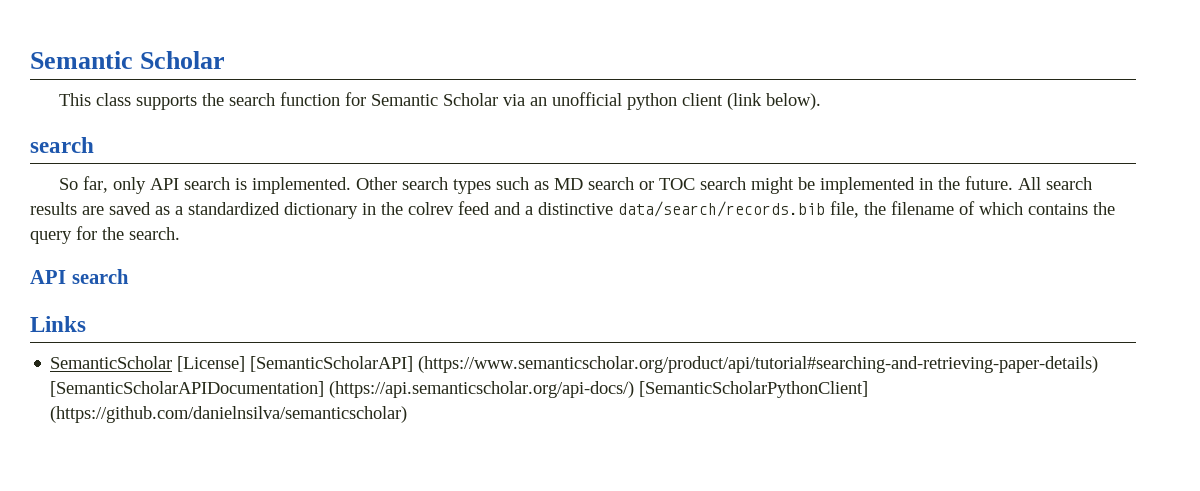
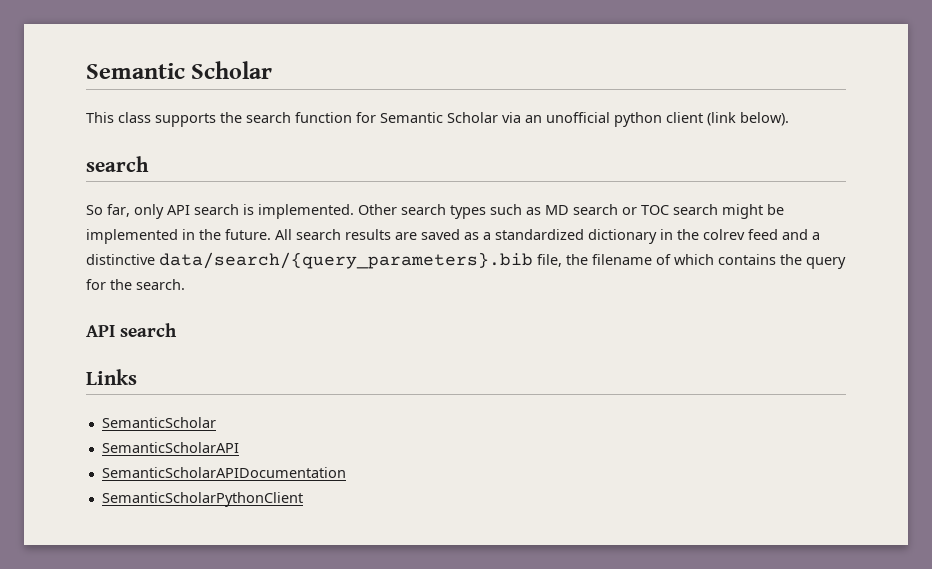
- All search results are saved as a standardized dictionary in the colrev feed and a distinctive data/search/records.bib file, the filename of which contains the query for the search.
+ All search results are saved as a standardized dictionary in the colrev feed and a distinctive data/search/{query_parameters}.bib file, the filename of which contains the query for the search.
- SemanticScholar [License] [SemanticScholarAPI] (https://www.semanticscholar.org/product/api/tutorial#searching-and-retrieving-paper-details) [SemanticScholarAPIDocumentation] (https://api.semanticscholar.org/api-docs/) [SemanticScholarPythonClient] (https://github.com/danielnsilva/semanticscholar)
+ SemanticScholar
+ SemanticScholarAPI
+ SemanticScholarAPIDocumentation
+ SemanticScholarPythonClient

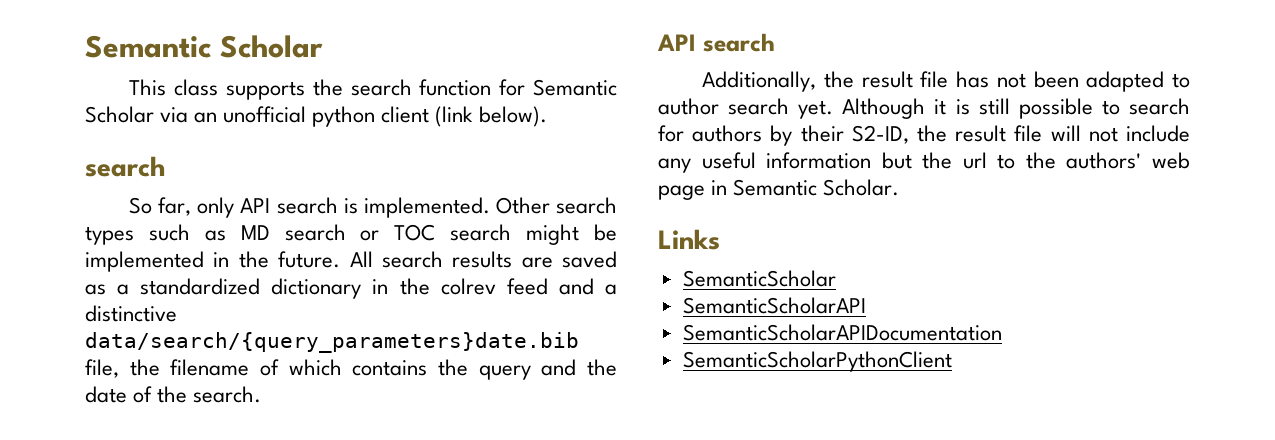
- All search results are saved as a standardized dictionary in the colrev feed and a distinctive data/search/{query_parameters}.bib file, the filename of which contains the query for the search.
+ All search results are saved as a standardized dictionary in the colrev feed and a distinctive data/search/{query_parameters}date.bib file, the filename of which contains the query and the date of the search.
+ Additionally, the result file has not been adapted to author search yet. Although it is still possible to search for authors by their S2-ID, the result file will not include any useful information but the url to the authors' web page in Semantic Scholar.

